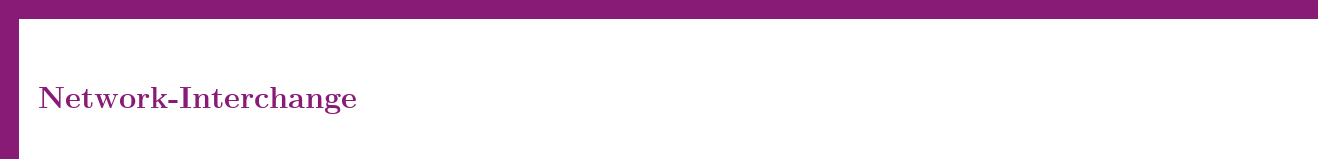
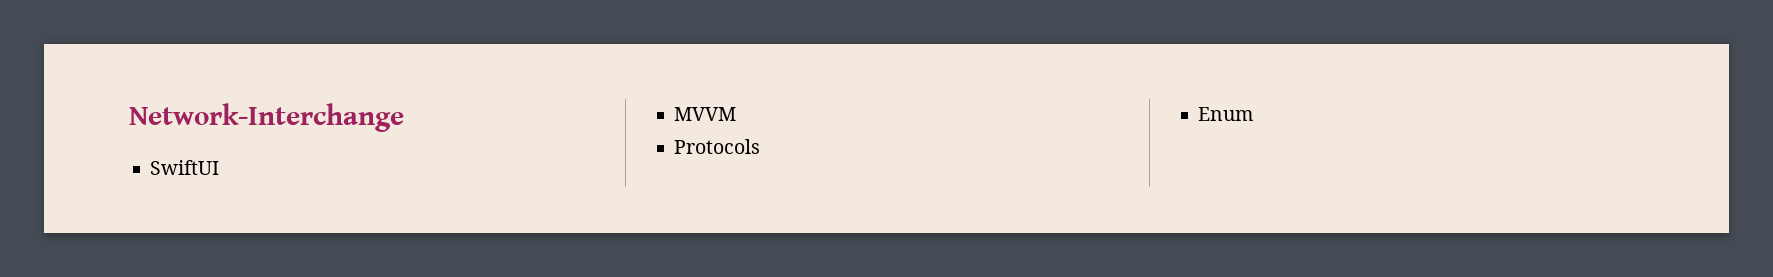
+ SwiftUI
+ MVVM
+ Protocols
+ Enum

